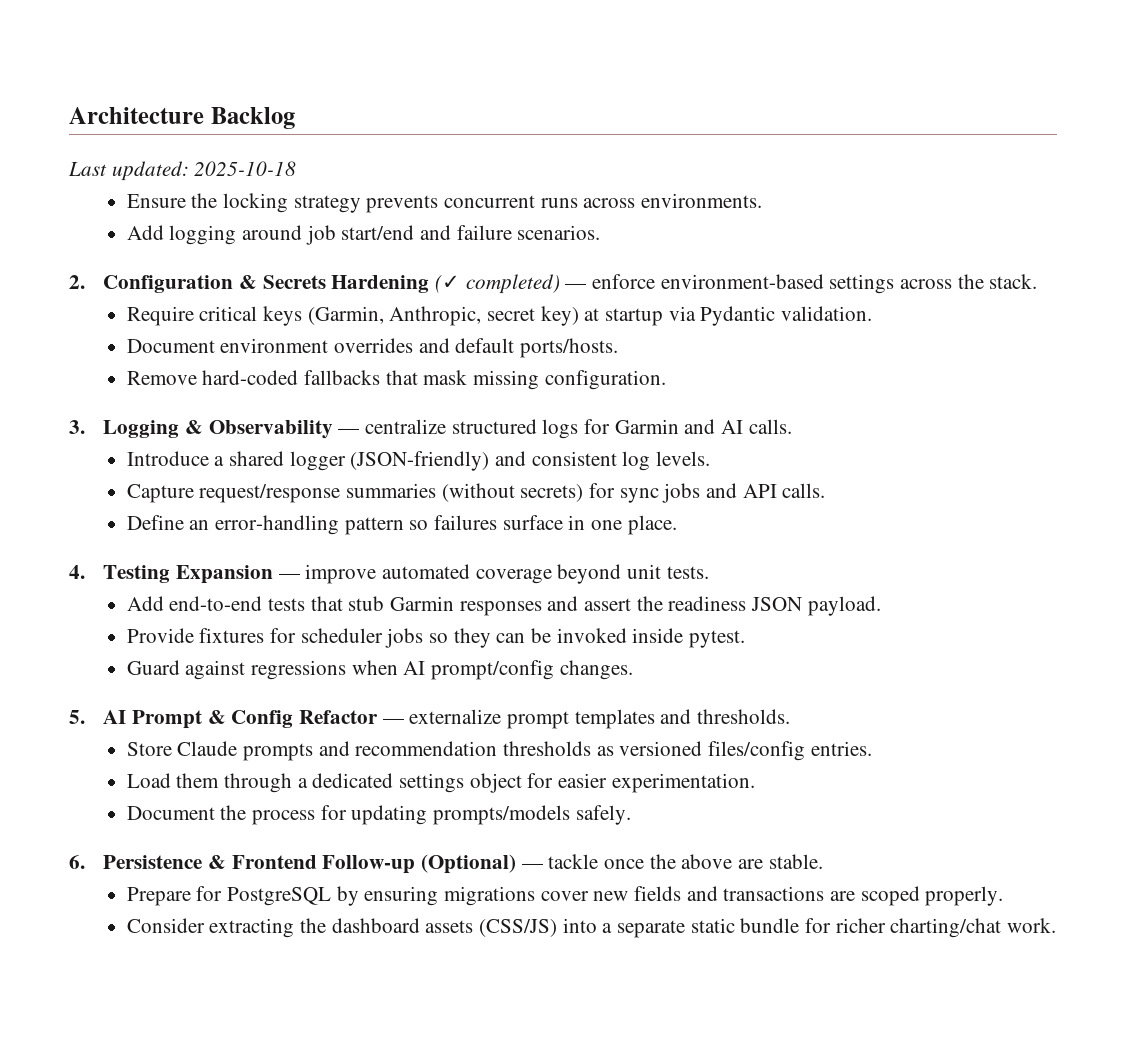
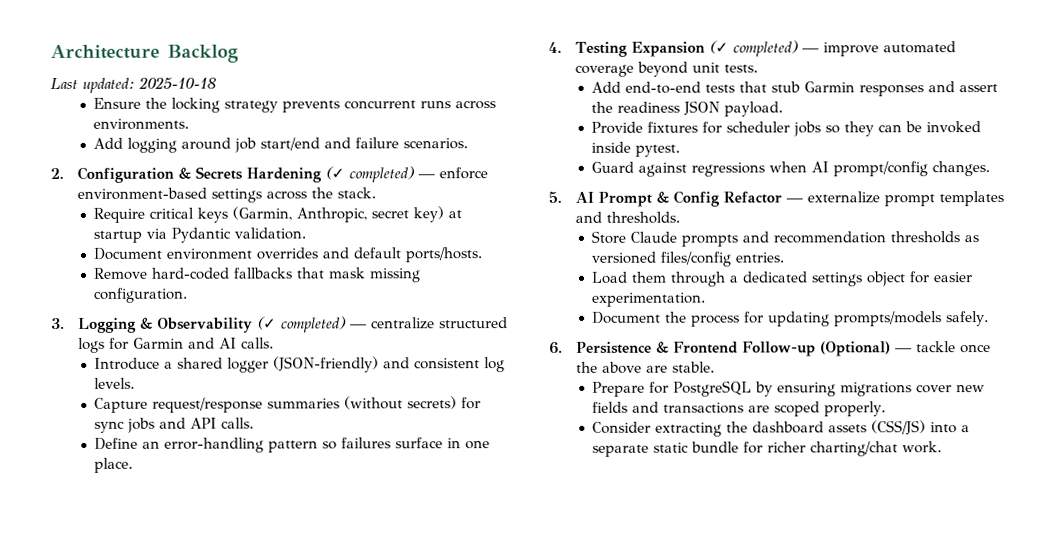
- 3. Logging & Observability — centralize structured logs for Garmin and AI calls.
+ 3. Logging & Observability (✓ completed) — centralize structured logs for Garmin and AI calls.
- 4. Testing Expansion — improve automated coverage beyond unit tests.
+ 4. Testing Expansion (✓ completed) — improve automated coverage beyond unit tests.

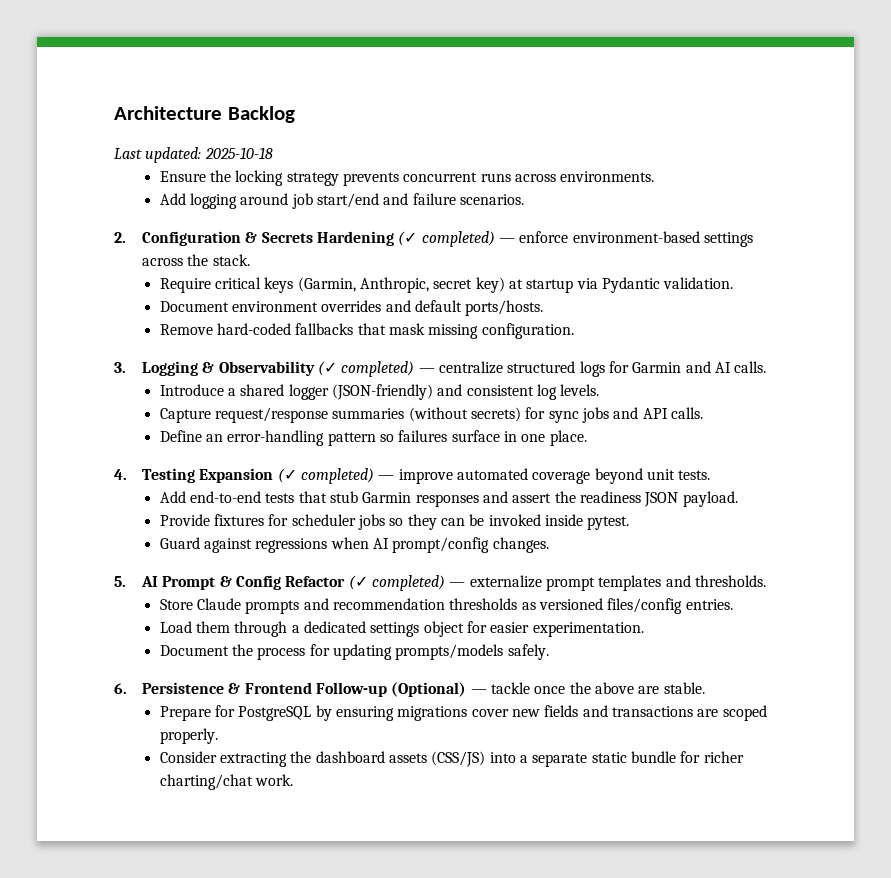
- 5. AI Prompt & Config Refactor — externalize prompt templates and thresholds.
+ 5. AI Prompt & Config Refactor (✓ completed) — externalize prompt templates and thresholds.

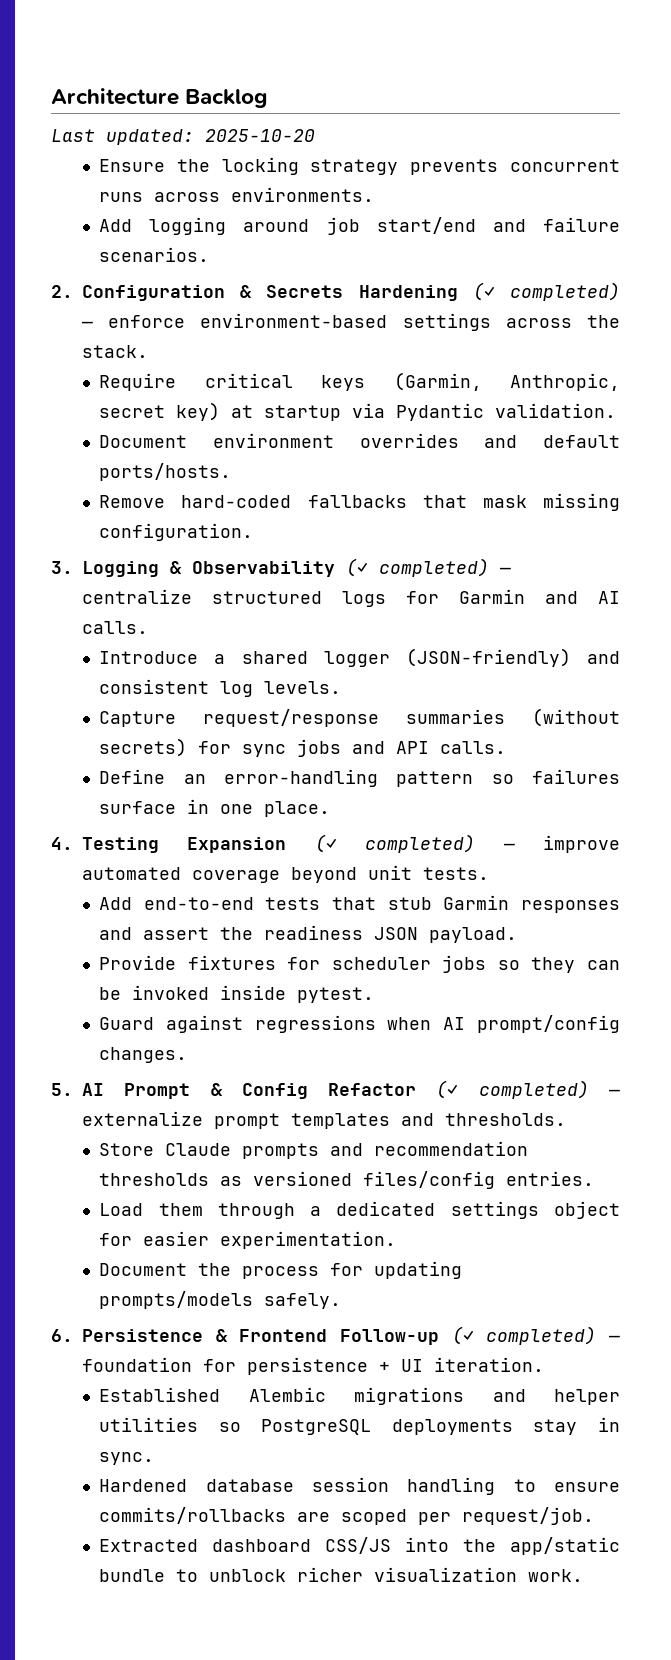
- Last updated: 2025-10-18
+ Last updated: 2025-10-20
- 6. Persistence & Frontend Follow-up (Optional) — tackle once the above are stable.
- Prepare for PostgreSQL by ensuring migrations cover new fields and transactions are scoped properly.
- Consider extracting the dashboard assets (CSS/JS) into a separate static bundle for richer charting/chat work.
+ 6. Persistence & Frontend Follow-up (✓ completed) — foundation for persistence + UI iteration.
+ Established Alembic migrations and helper utilities so PostgreSQL deployments stay in sync.
+ Hardened database session handling to ensure commits/rollbacks are scoped per request/job.
+ Extracted dashboard CSS/JS into the app/static bundle to unblock richer visualization work.

